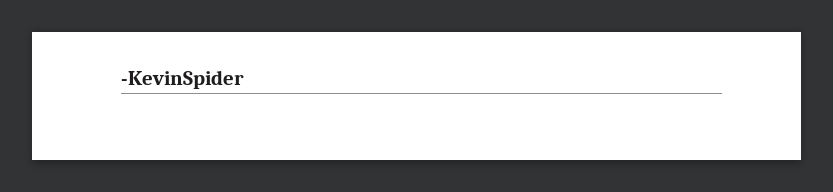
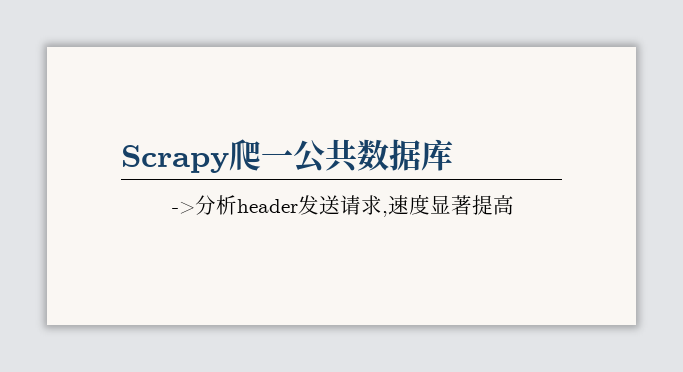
- -KevinSpider
+ Scrapy爬一公共数据库
+ ->分析header发送请求,速度显著提高

